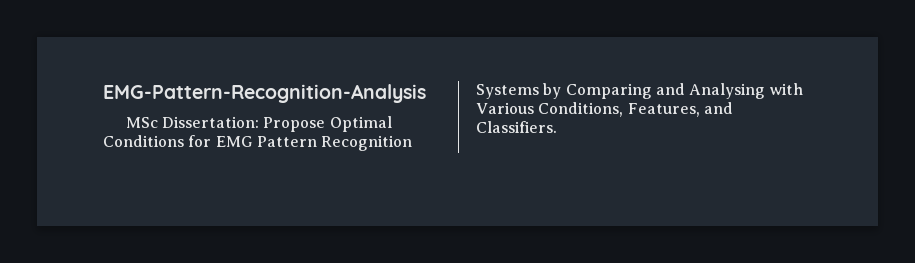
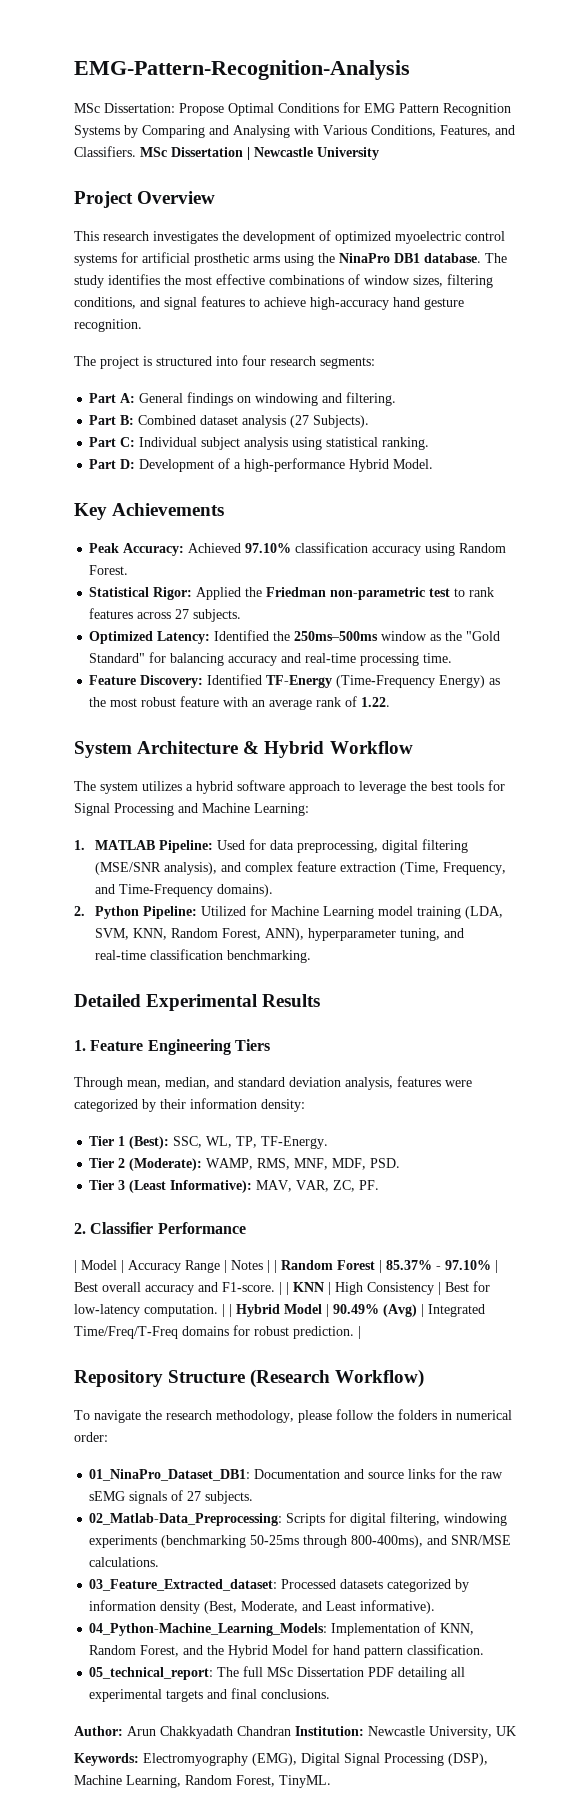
+ MSc Dissertation | Newcastle University
+ Project Overview
+ This research investigates the development of optimized myoelectric control systems for artificial prosthetic arms using the NinaPro DB1 database. The study identifies the most effective combinations of window sizes, filtering conditions, and signal features to achieve high-accuracy hand gesture recognition.
+ The project is structured into four research segments:
+ Part A: General findings on windowing and filtering.
+ Part B: Combined dataset analysis (27 Subjects).
+ Part C: Individual subject analysis using statistical ranking.
+ Part D: Development of a high-performance Hybrid Model.
+ Key Achievements
+ Peak Accuracy: Achieved 97.10% classification accuracy using Random Forest.
+ Statistical Rigor: Applied the Friedman non-parametric test to rank features across 27 subjects.
+ Optimized Latency: Identified the 250ms–500ms window as the "Gold Standard" for balancing accuracy and real-time processing time.
+ Feature Discovery: Identified TF-Energy (Time-Frequency Energy) as the most robust feature with an average rank of 1.22.
+ System Architecture & Hybrid Workflow
+ The system utilizes a hybrid software approach to leverage the best tools for Signal Processing and Machine Learning:
+ 1. MATLAB Pipeline: Used for data preprocessing, digital filtering (MSE/SNR analysis), and complex feature extraction (Time, Frequency, and Time-Frequency domains).
+ 2. Python Pipeline: Utilized for Machine Learning model training (LDA, SVM, KNN, Random Forest, ANN), hyperparameter tuning, and real-time classification benchmarking.
+ Detailed Experimental Results
+ 1. Feature Engineering Tiers
+ Through mean, median, and standard deviation analysis, features were categorized by their information density:
+ Tier 1 (Best): SSC, WL, TP, TF-Energy.
+ Tier 2 (Moderate): WAMP, RMS, MNF, MDF, PSD.
+ Tier 3 (Least Informative): MAV, VAR, ZC, PF.
+ 2. Classifier Performance
+ | Model | Accuracy Range | Notes | | Random Forest | 85.37% - 97.10% | Best overall accuracy and F1-score. | | KNN | High Consistency | Best for low-latency computation. | | Hybrid Model | 90.49% (Avg) | Integrated Time/Freq/T-Freq domains for robust prediction. |
+ Repository Structure (Research Workflow)
+ To navigate the research methodology, please follow the folders in numerical order:
+ 01_NinaPro_Dataset_DB1: Documentation and source links for the raw sEMG signals of 27 subjects.
+ 02_Matlab-Data_Preprocessing: Scripts for digital filtering, windowing experiments (benchmarking 50-25ms through 800-400ms), and SNR/MSE calculations.
+ 03_Feature_Extracted_dataset: Processed datasets categorized by information density (Best, Moderate, and Least informative).
+ 04_Python-Machine_Learning_Models: Implementation of KNN, Random Forest, and the Hybrid Model for hand pattern classification.
+ 05_technical_report: The full MSc Dissertation PDF detailing all experimental targets and final conclusions.
+ Author: Arun Chakkyadath Chandran Institution: Newcastle University, UK
+ Keywords: Electromyography (EMG), Digital Signal Processing (DSP), Machine Learning, Random Forest, TinyML.

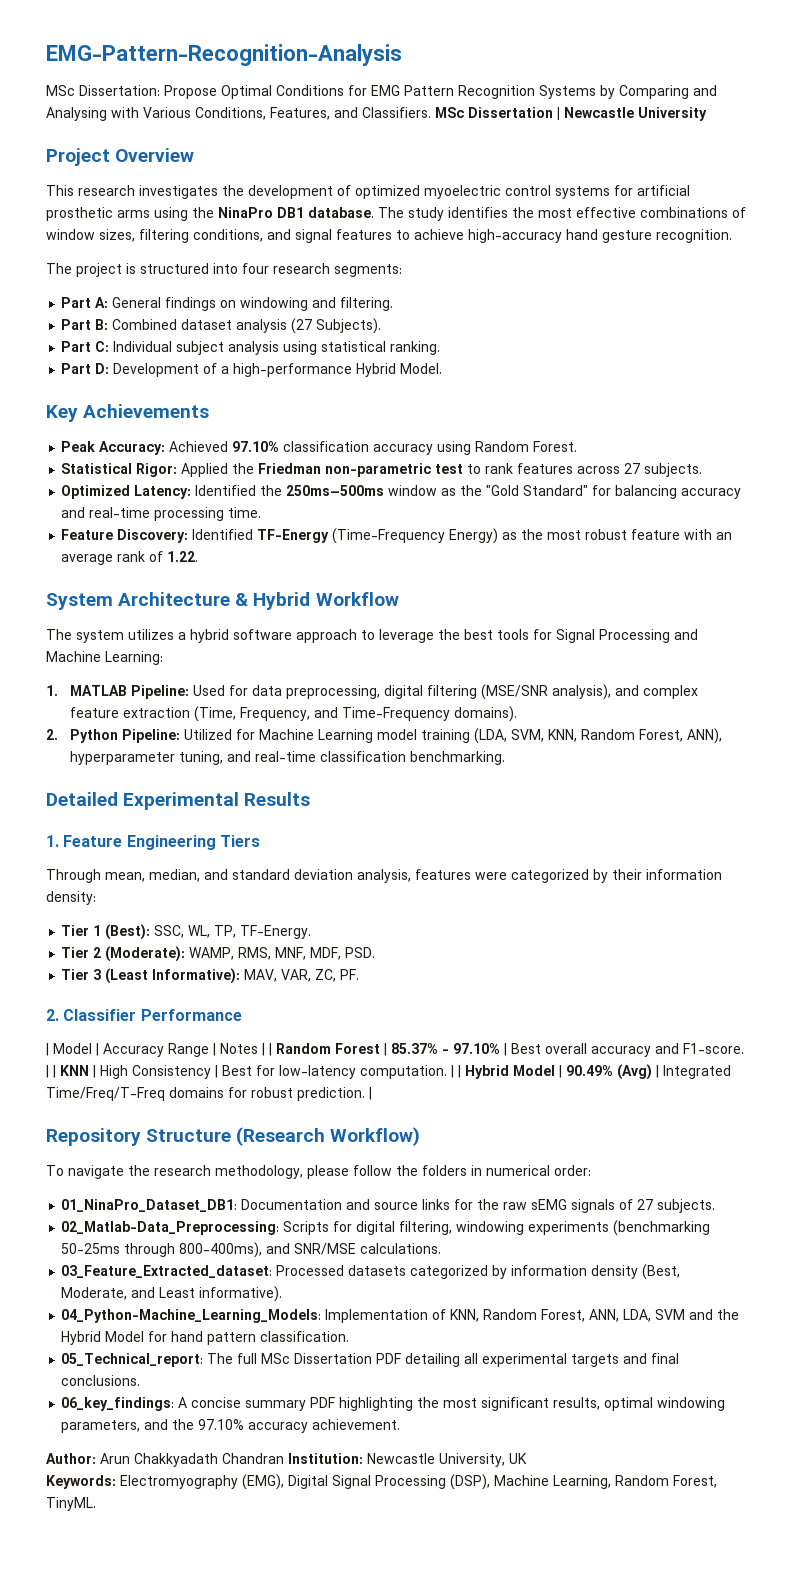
- 04_Python-Machine_Learning_Models: Implementation of KNN, Random Forest, and the Hybrid Model for hand pattern classification.
+ 04_Python-Machine_Learning_Models: Implementation of KNN, Random Forest, ANN, LDA, SVM and the Hybrid Model for hand pattern classification.
- 05_technical_report: The full MSc Dissertation PDF detailing all experimental targets and final conclusions.
+ 05_Technical_report: The full MSc Dissertation PDF detailing all experimental targets and final conclusions.
+ 06_key_findings: A concise summary PDF highlighting the most significant results, optimal windowing parameters, and the 97.10% accuracy achievement.

